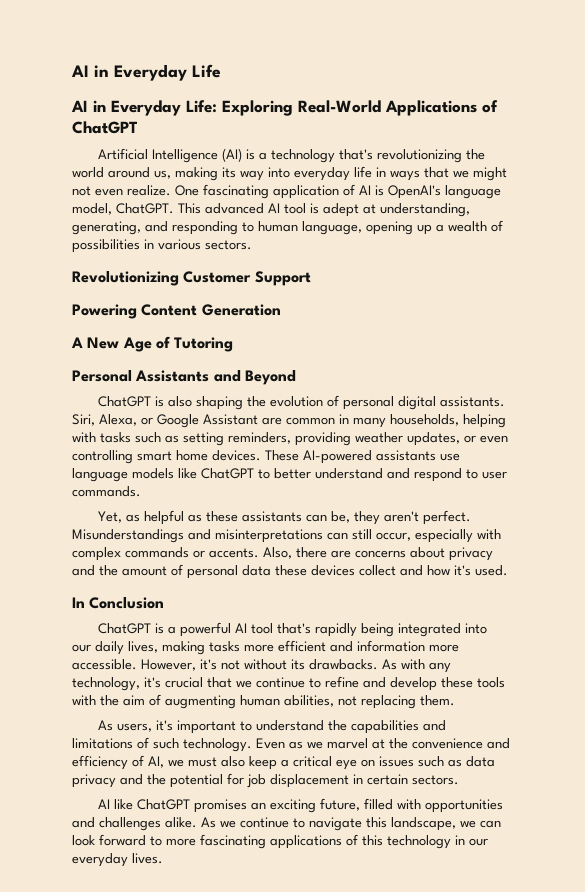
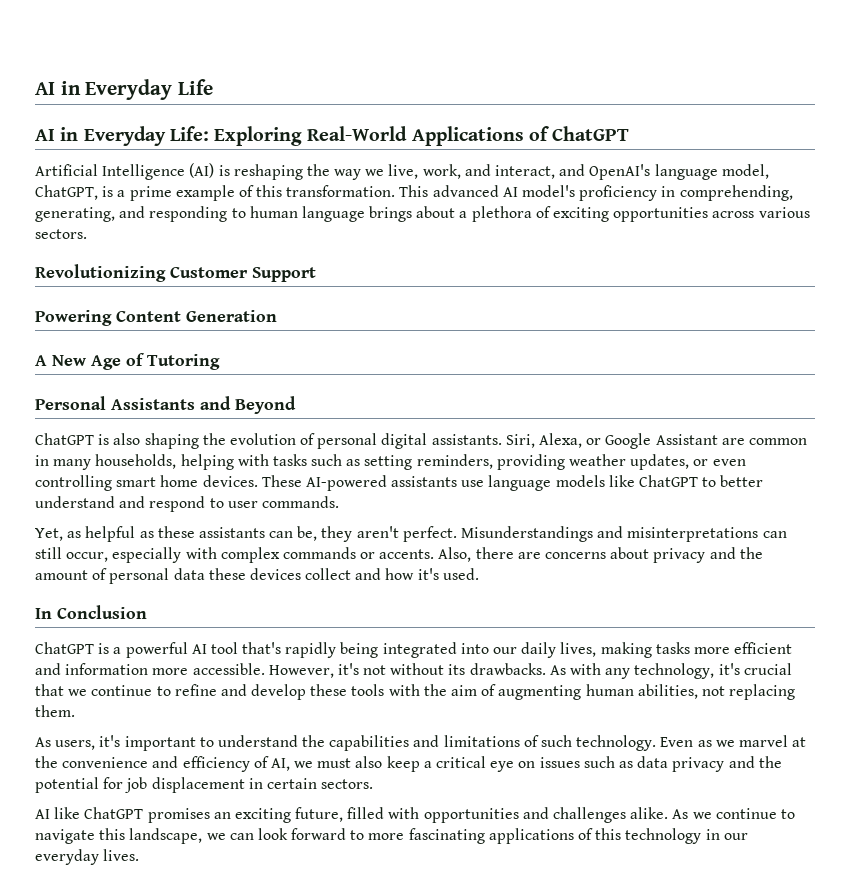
- Artificial Intelligence (AI) is a technology that's revolutionizing the world around us, making its way into everyday life in ways that we might not even realize. One fascinating application of AI is OpenAI's language model, ChatGPT. This advanced AI tool is adept at understanding, generating, and responding to human language, opening up a wealth of possibilities in various sectors.
+ Artificial Intelligence (AI) is reshaping the way we live, work, and interact, and OpenAI's language model, ChatGPT, is a prime example of this transformation. This advanced AI model's proficiency in comprehending, generating, and responding to human language brings about a plethora of exciting opportunities across various sectors.

